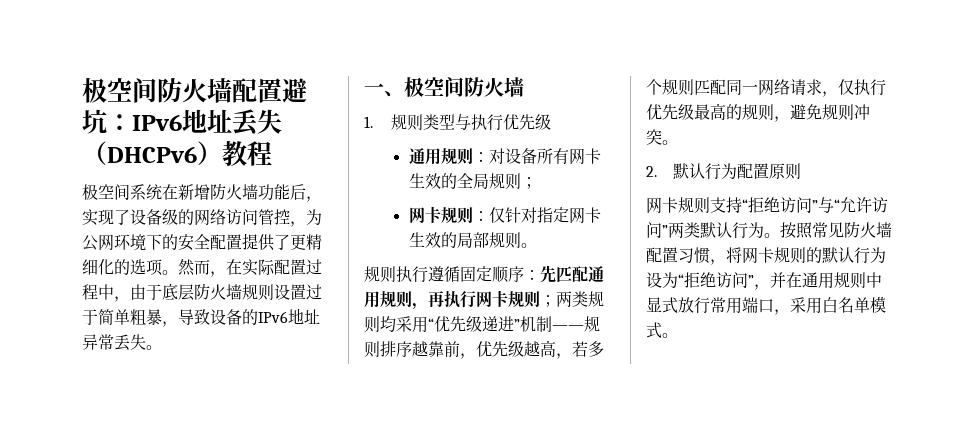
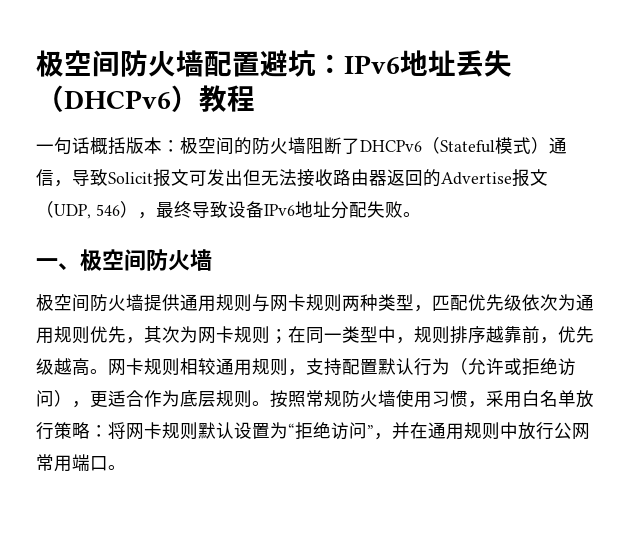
- 极空间系统在新增防火墙功能后，实现了设备级的网络访问管控，为公网环境下的安全配置提供了更精细化的选项。然而，在实际配置过程中，由于底层防火墙规则设置过于简单粗暴，导致设备的IPv6地址异常丢失。
+ 一句话概括版本：极空间的防火墙阻断了DHCPv6（Stateful模式）通信，导致Solicit报文可发出但无法接收路由器返回的Advertise报文（UDP, 546），最终导致设备IPv6地址分配失败。
- 1.规则类型与执行优先级
- 通用规则：对设备所有网卡生效的全局规则；
- 网卡规则：仅针对指定网卡生效的局部规则。
- 规则执行遵循固定顺序：先匹配通用规则，再执行网卡规则；两类规则均采用“优先级递进”机制——规则排序越靠前，优先级越高，若多个规则匹配同一网络请求，仅执行优先级最高的规则，避免规则冲突。
- 2.默认行为配置原则
- 网卡规则支持“拒绝访问”与“允许访问”两类默认行为。按照常见防火墙配置习惯，将网卡规则的默认行为设为“拒绝访问”，并在通用规则中显式放行常用端口，采用白名单模式。
+ 极空间防火墙提供通用规则与网卡规则两种类型，匹配优先级依次为通用规则优先，其次为网卡规则；在同一类型中，规则排序越靠前，优先级越高。网卡规则相较通用规则，支持配置默认行为（允许或拒绝访问），更适合作为底层规则。按照常规防火墙使用习惯，采用白名单放行策略：将网卡规则默认设置为“拒绝访问”，并在通用规则中放行公网常用端口。

